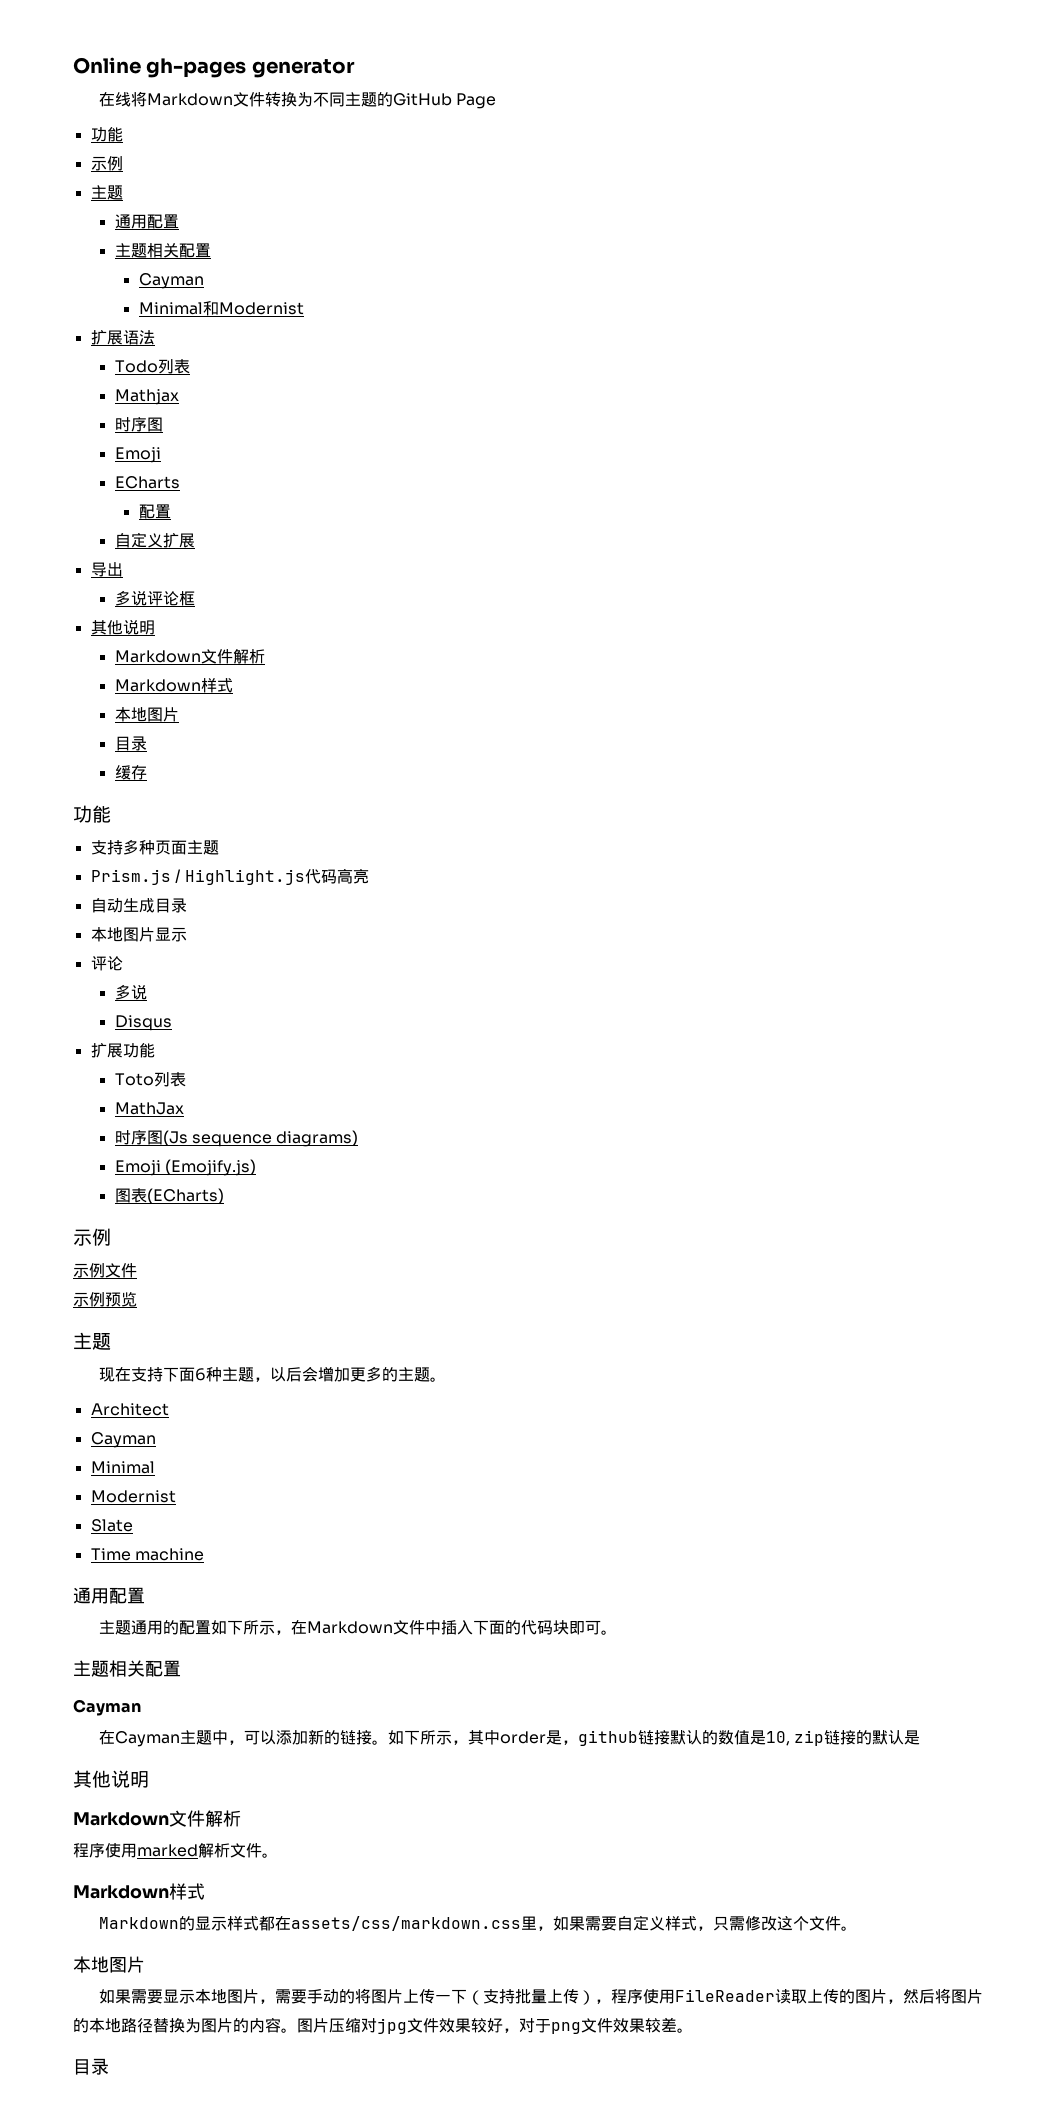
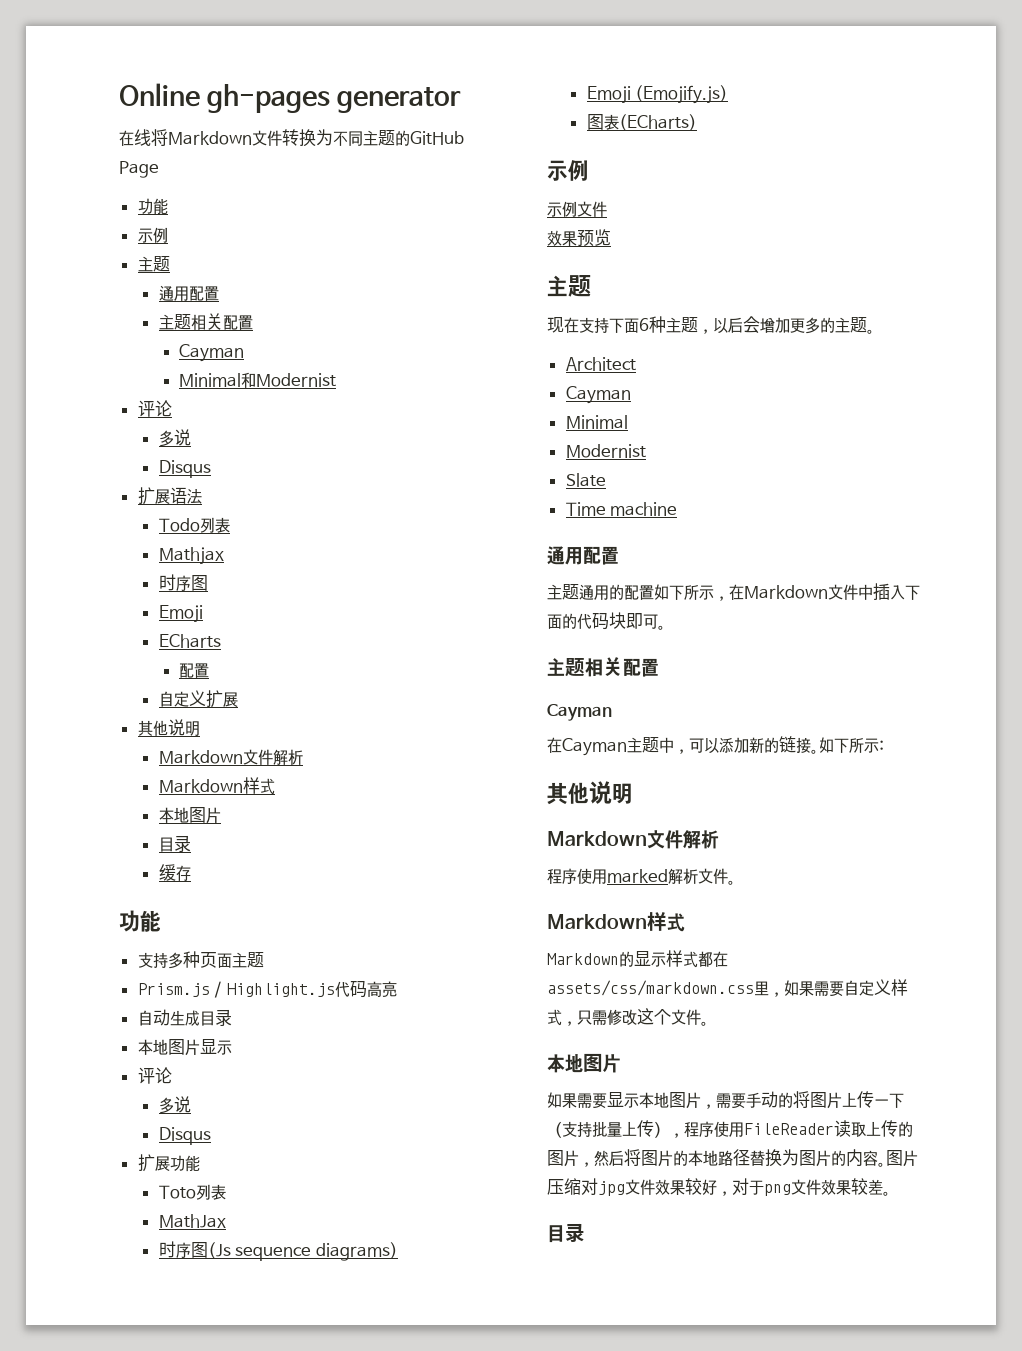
  Minimal和Modernist
+ 评论
+ 多说
+ Disqus
- 导出
- 多说评论框
- 示例预览
+ 效果预览
- 如下所示，其中order是，github链接默认的数值是10, zip链接的默认是
+ 如下所示:

